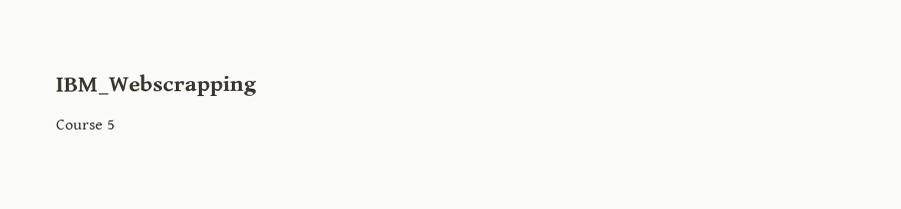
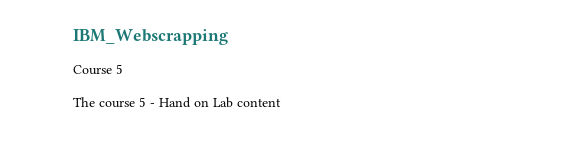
+ The course 5 - Hand on Lab content

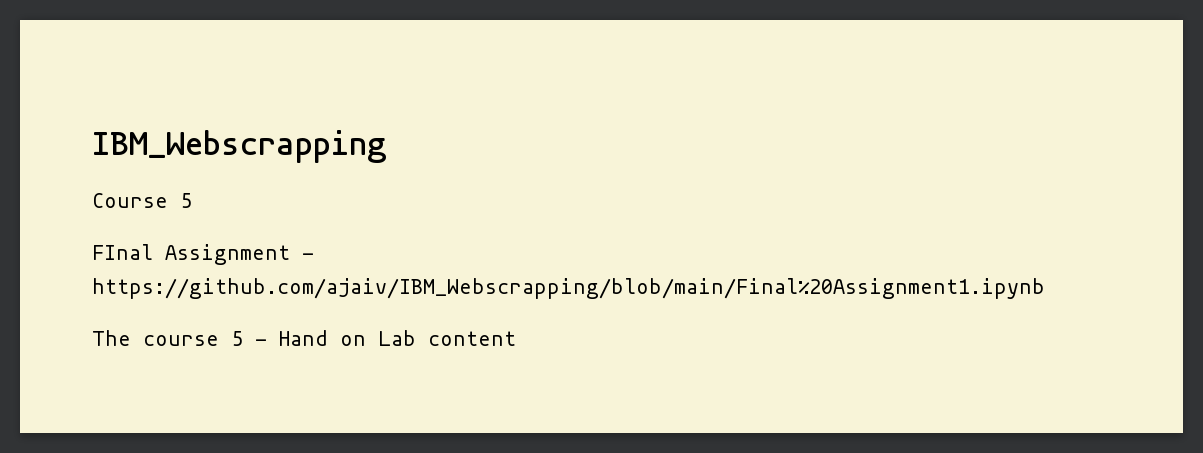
+ FInal Assignment - https://github.com/ajaiv/IBM_Webscrapping/blob/main/Final%20Assignment1.ipynb

